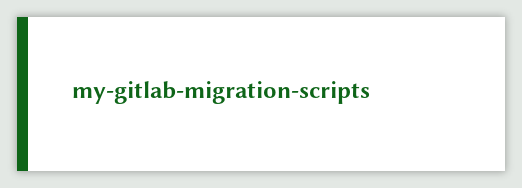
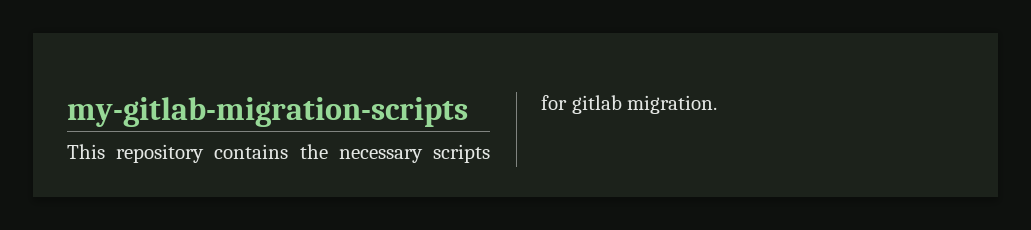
+ This repository contains the necessary scripts for gitlab migration.

